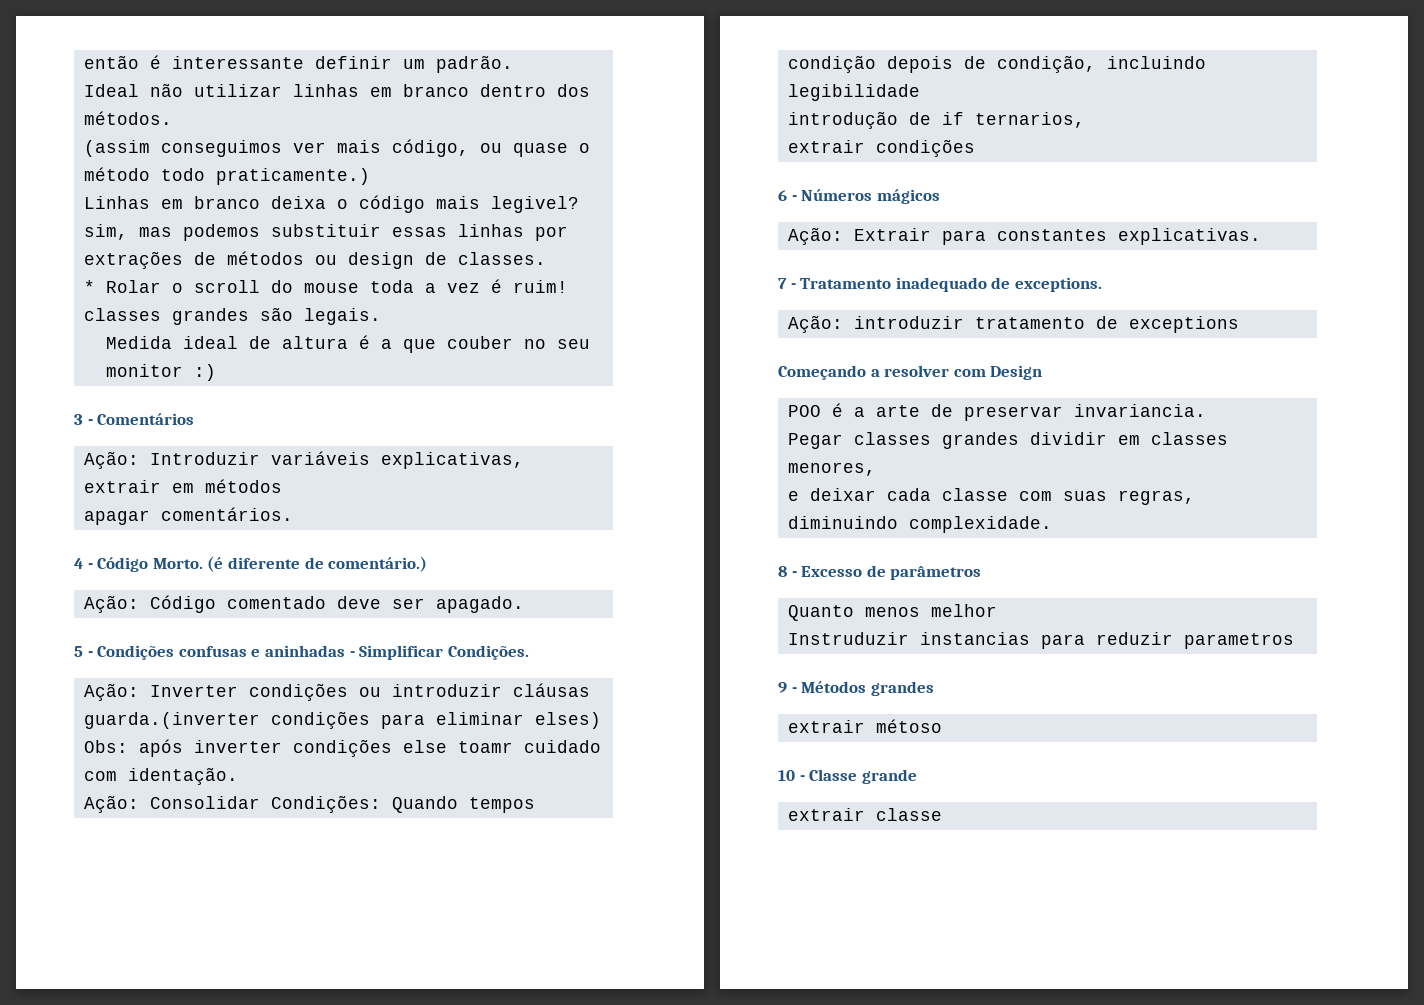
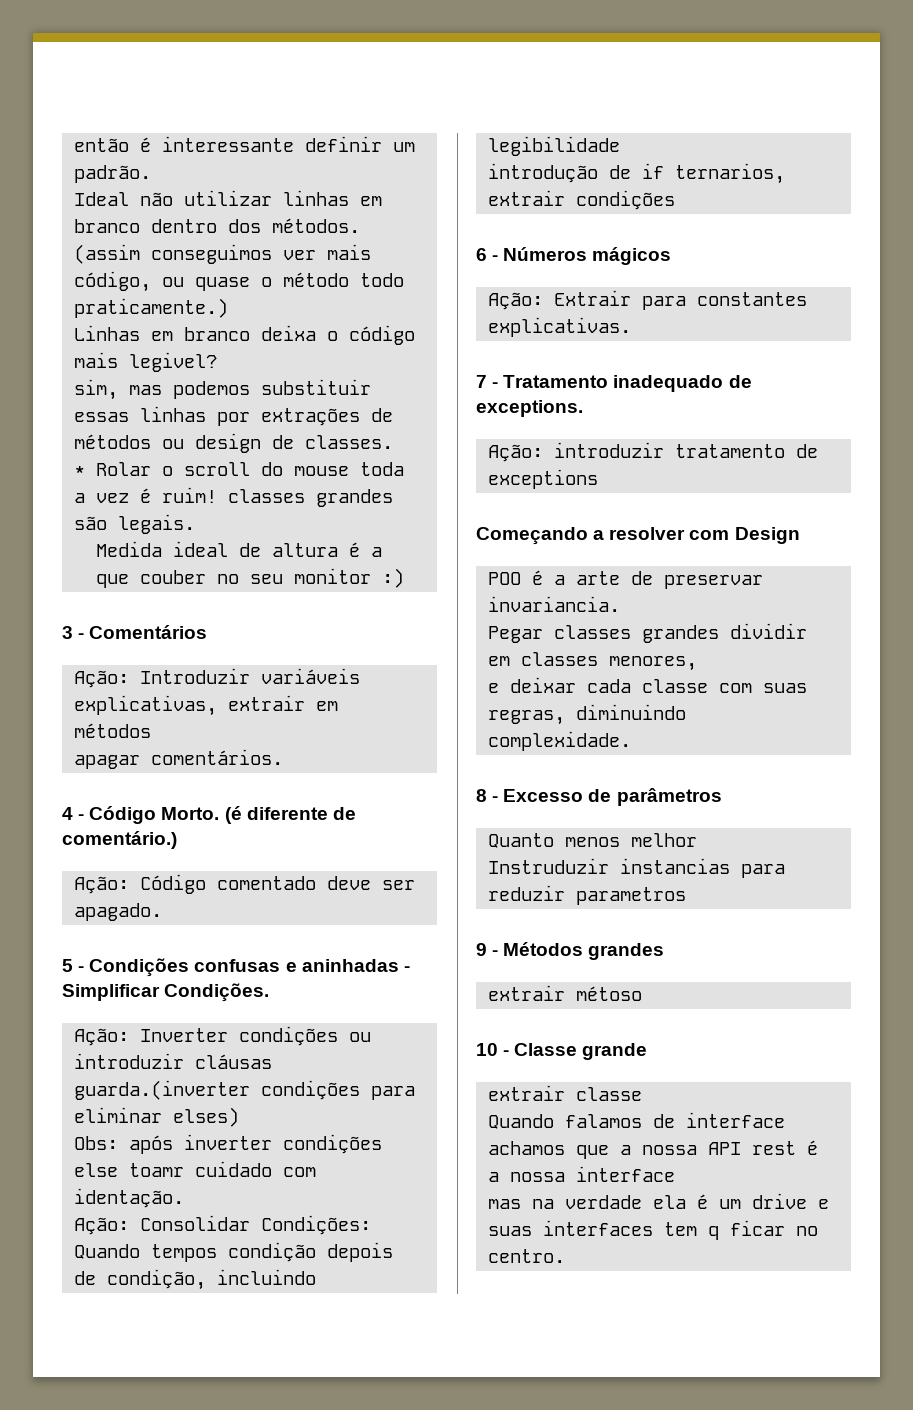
+ Quando falamos de interface achamos que a nossa API rest é a nossa interface
+ mas na verdade ela é um drive e suas interfaces tem q ficar no centro.

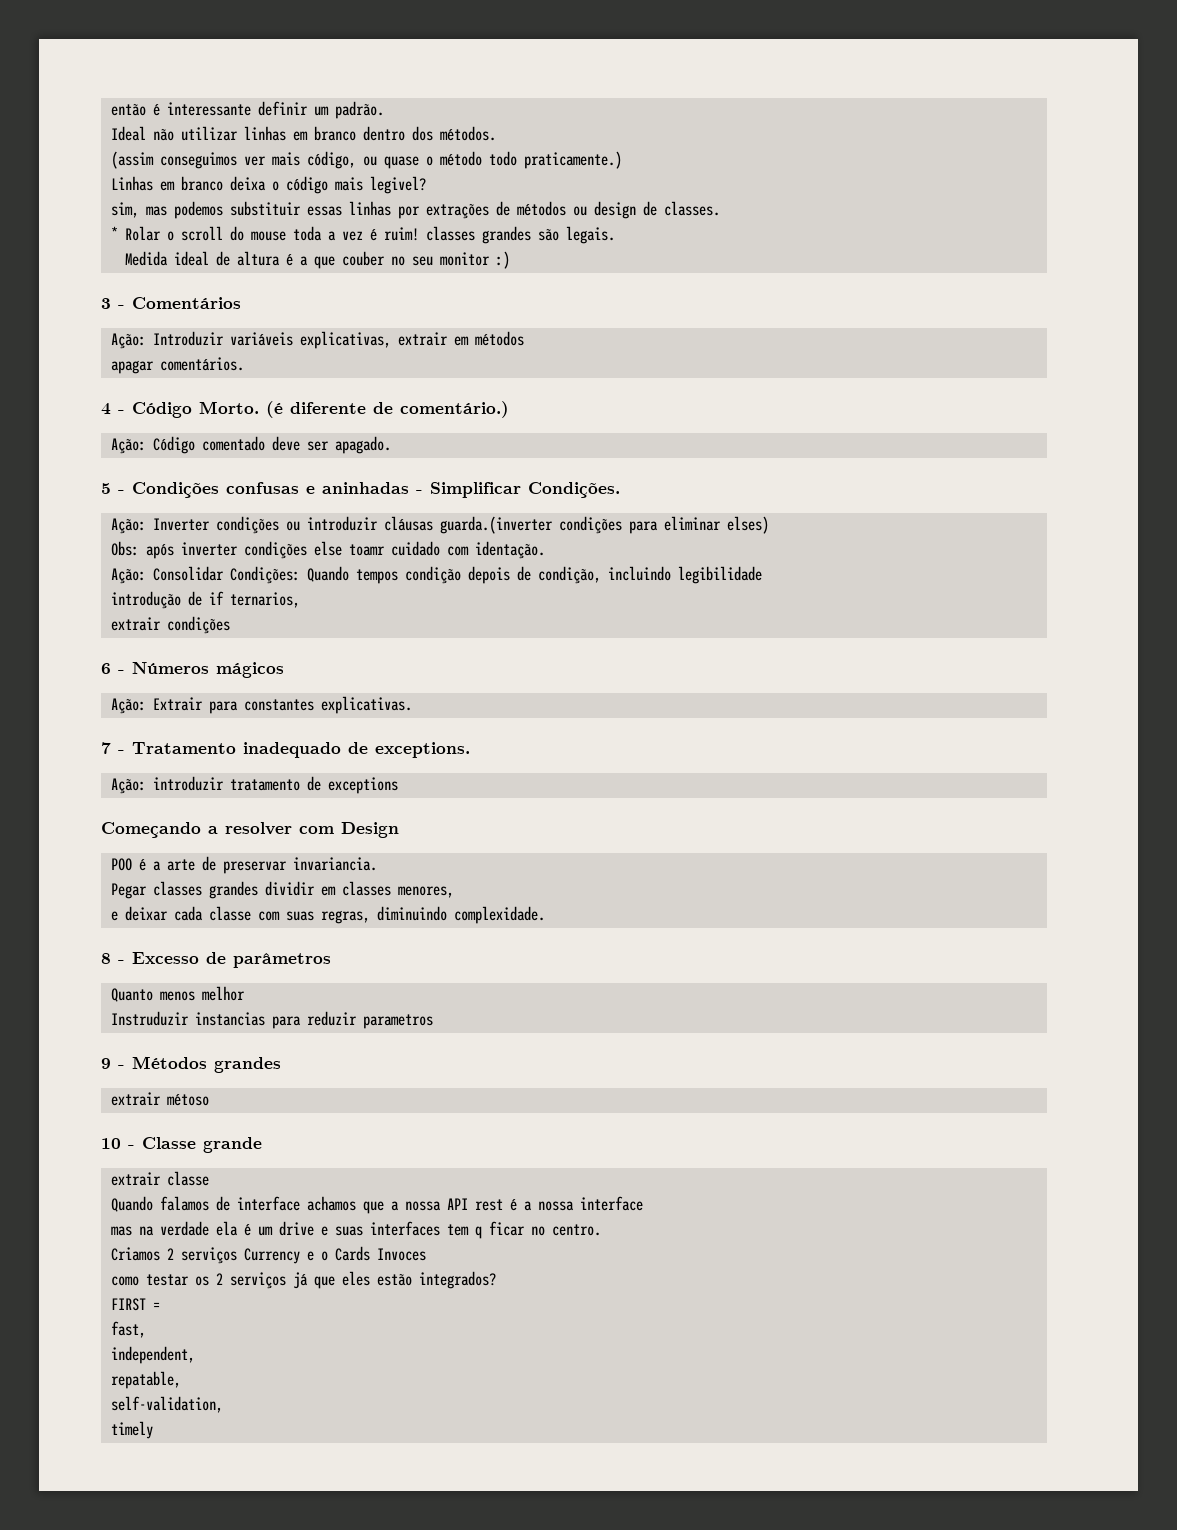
+ Criamos 2 serviços Currency e o Cards Invoces
+ como testar os 2 serviços já que eles estão integrados?
+ FIRST =
+ fast,
+ independent,
+ repatable,
+ self-validation,
+ timely

